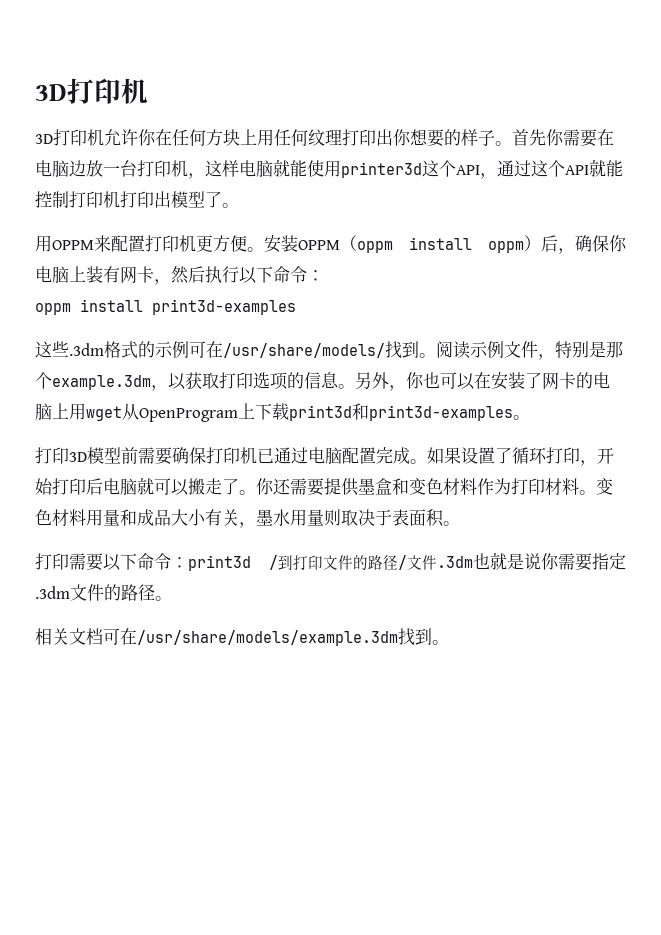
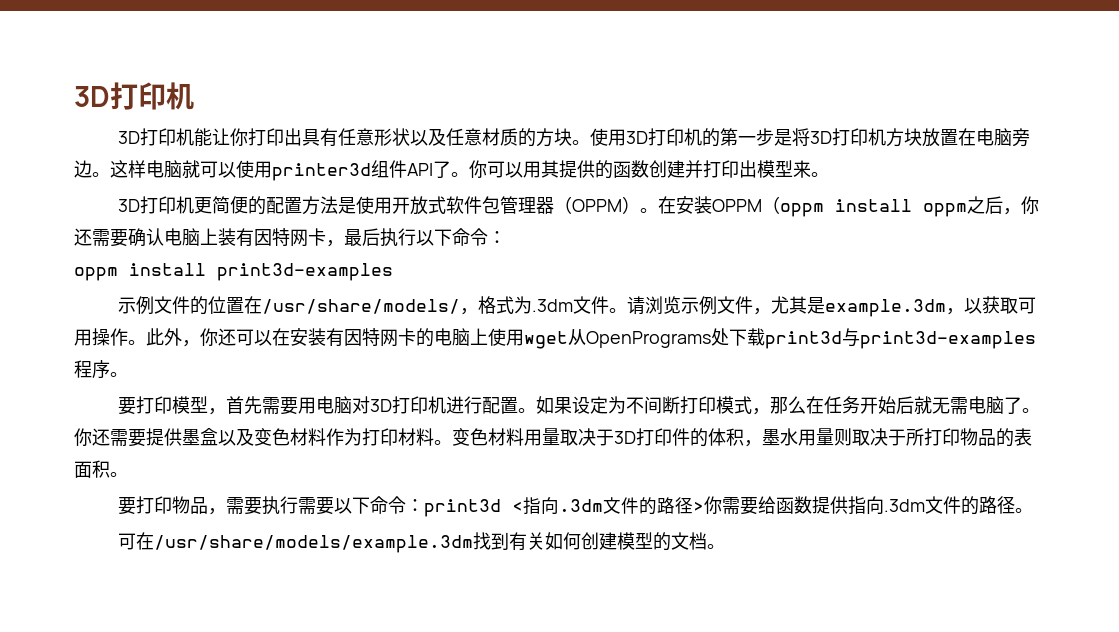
- 3D打印机允许你在任何方块上用任何纹理打印出你想要的样子。首先你需要在电脑边放一台打印机，这样电脑就能使用printer3d这个API，通过这个API就能控制打印机打印出模型了。
- 用OPPM来配置打印机更方便。安装OPPM（oppm install oppm）后，确保你电脑上装有网卡，然后执行以下命令：
+ 3D打印机能让你打印出具有任意形状以及任意材质的方块。使用3D打印机的第一步是将3D打印机方块放置在电脑旁边。这样电脑就可以使用printer3d组件API了。你可以用其提供的函数创建并打印出模型来。
+ 3D打印机更简便的配置方法是使用开放式软件包管理器（OPPM）。在安装OPPM（oppm install oppm之后，你还需要确认电脑上装有因特网卡，最后执行以下命令：
- 这些.3dm格式的示例可在/usr/share/models/找到。阅读示例文件，特别是那个example.3dm，以获取打印选项的信息。另外，你也可以在安装了网卡的电脑上用wget从OpenProgram上下载print3d和print3d-examples。
- 打印3D模型前需要确保打印机已通过电脑配置完成。如果设置了循环打印，开始打印后电脑就可以搬走了。
+ 示例文件的位置在/usr/share/models/，格式为.3dm文件。请浏览示例文件，尤其是example.3dm，以获取可用操作。此外，你还可以在安装有因特网卡的电脑上使用wget从OpenPrograms处下载print3d与print3d-examples程序。
+ 要打印模型，首先需要用电脑对3D打印机进行配置。如果设定为不间断打印模式，那么在任务开始后就无需电脑了。
- 你还需要提供墨盒和变色材料作为打印材料。
+ 你还需要提供墨盒以及变色材料作为打印材料。
- 变色材料用量和成品大小有关，墨水用量则取决于表面积。
+ 变色材料用量取决于3D打印件的体积，墨水用量则取决于所打印物品的表面积。
- 打印需要以下命令：print3d /到打印文件的路径/文件.3dm也就是说你需要指定.3dm文件的路径。
+ 要打印物品，需要执行需要以下命令：print3d <指向.3dm文件的路径>你需要给函数提供指向.3dm文件的路径。
- 相关文档可在/usr/share/models/example.3dm找到。
+ 可在/usr/share/models/example.3dm找到有关如何创建模型的文档。

